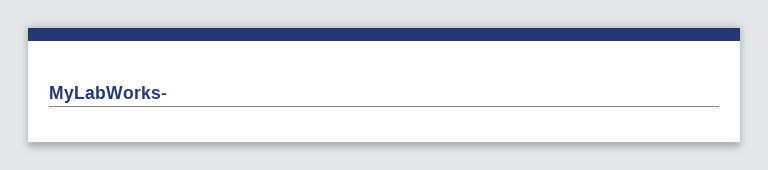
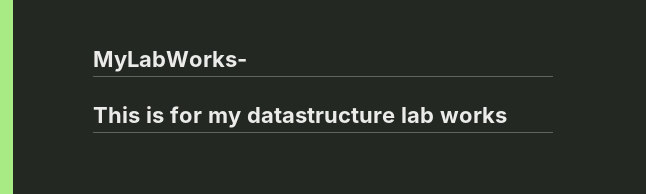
+ This is for my datastructure lab works

